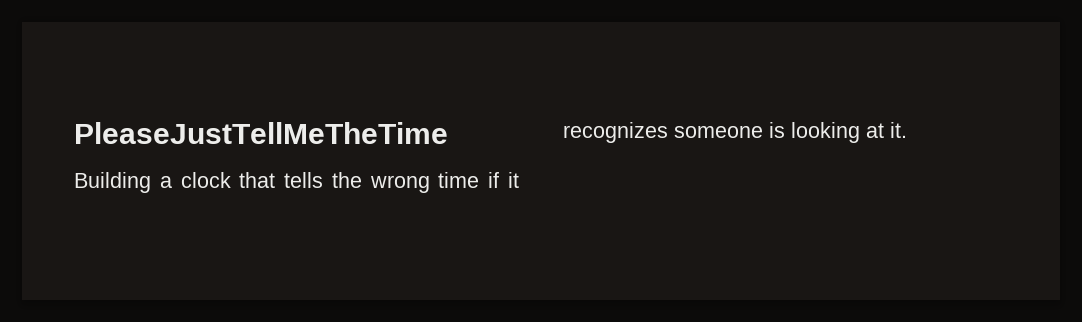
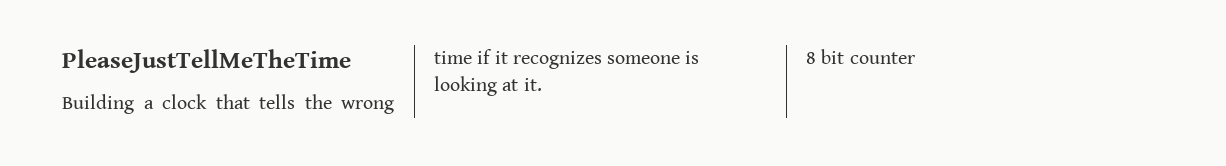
+ 8 bit counter

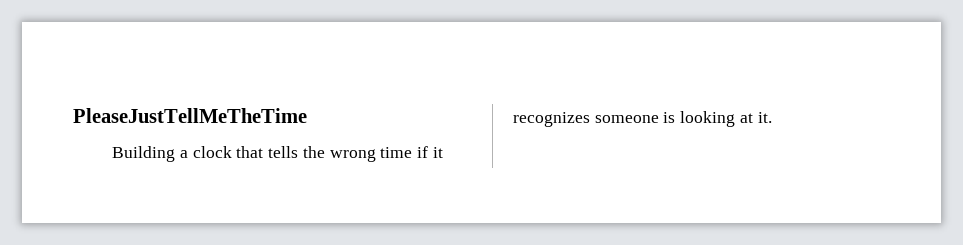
- 8 bit counter

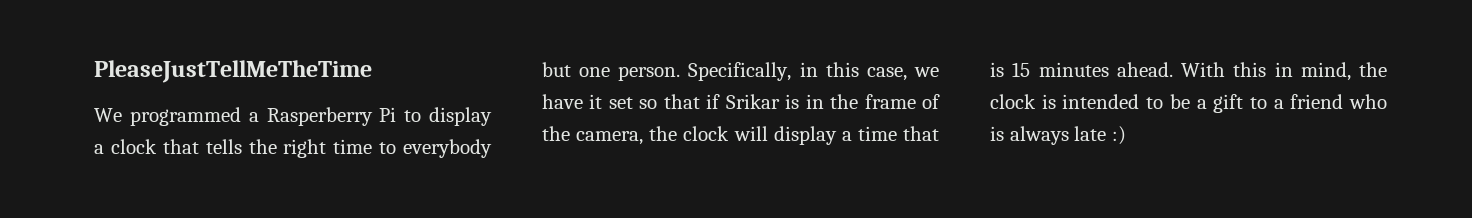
- Building a clock that tells the wrong time if it recognizes someone is looking at it.
+ We programmed a Rasperberry Pi to display a clock that tells the right time to everybody but one person. Specifically, in this case, we have it set so that if Srikar is in the frame of the camera, the clock will display a time that is 15 minutes ahead. With this in mind, the clock is intended to be a gift to a friend who is always late :)

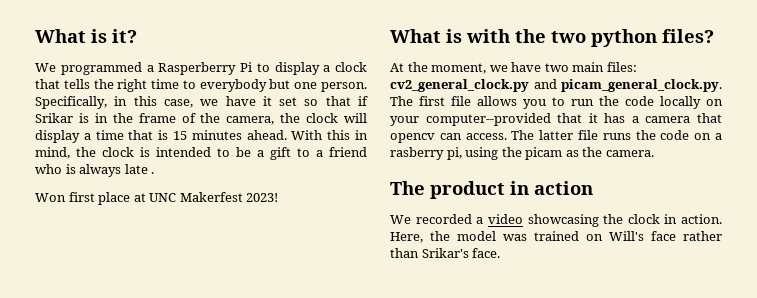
- PleaseJustTellMeTheTime
+ What is it?
- With this in mind, the clock is intended to be a gift to a friend who is always late :)
+ With this in mind, the clock is intended to be a gift to a friend who is always late .
+ Won first place at UNC Makerfest 2023!
+ What is with the two python files?
+ At the moment, we have two main files: cv2_general_clock.py and picam_general_clock.py. The first file allows you to run the code locally on your computer--provided that it has a camera that opencv can access. The latter file runs the code on a rasberry pi, using the picam as the camera.
+ The product in action
+ We recorded a video showcasing the clock in action. Here, the model was trained on Will's face rather than Srikar's face.

